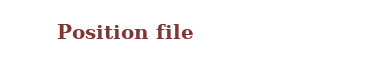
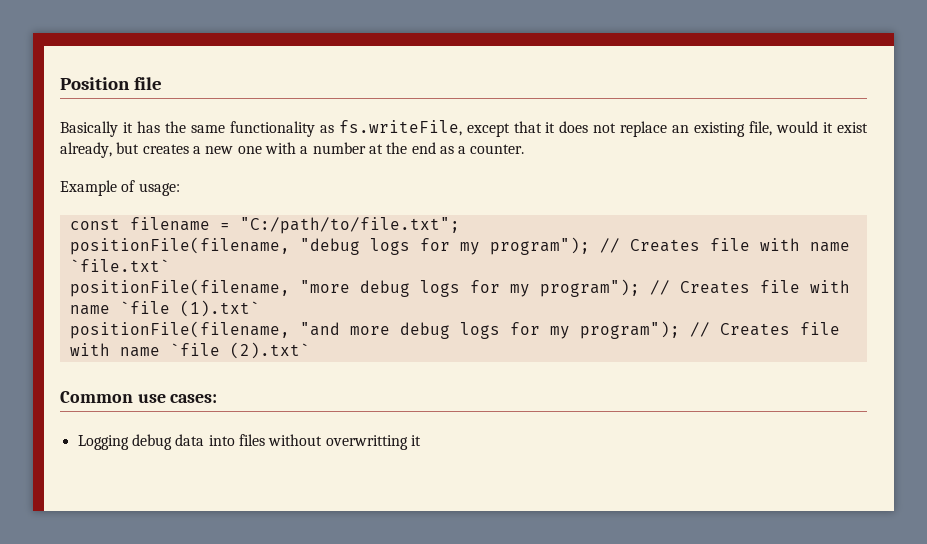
+ Basically it has the same functionality as fs.writeFile, except that it does not replace an existing file, would it exist already, but creates a new one with a number at the end as a counter.
+ Example of usage:
+ const filename = "C:/path/to/file.txt";
+ positionFile(filename, "debug logs for my program"); // Creates file with name `file.txt`
+ positionFile(filename, "more debug logs for my program"); // Creates file with name `file (1).txt`
+ positionFile(filename, "and more debug logs for my program"); // Creates file with name `file (2).txt`
+ Common use cases:
+ Logging debug data into files without overwritting it

